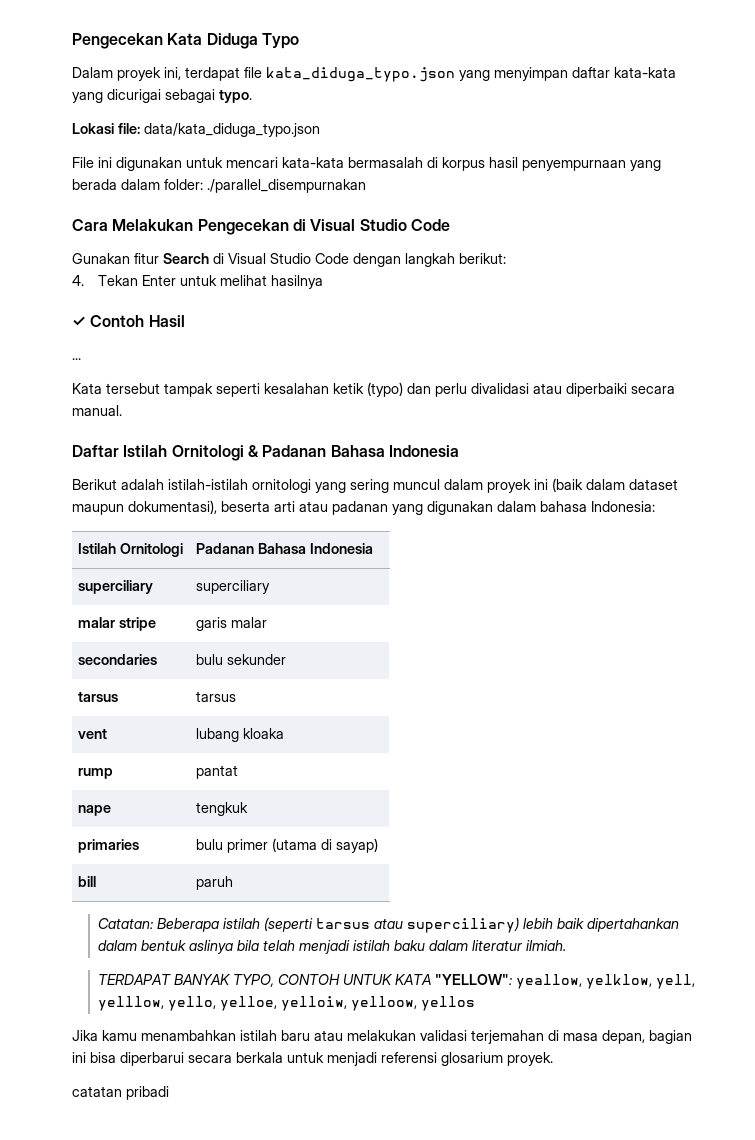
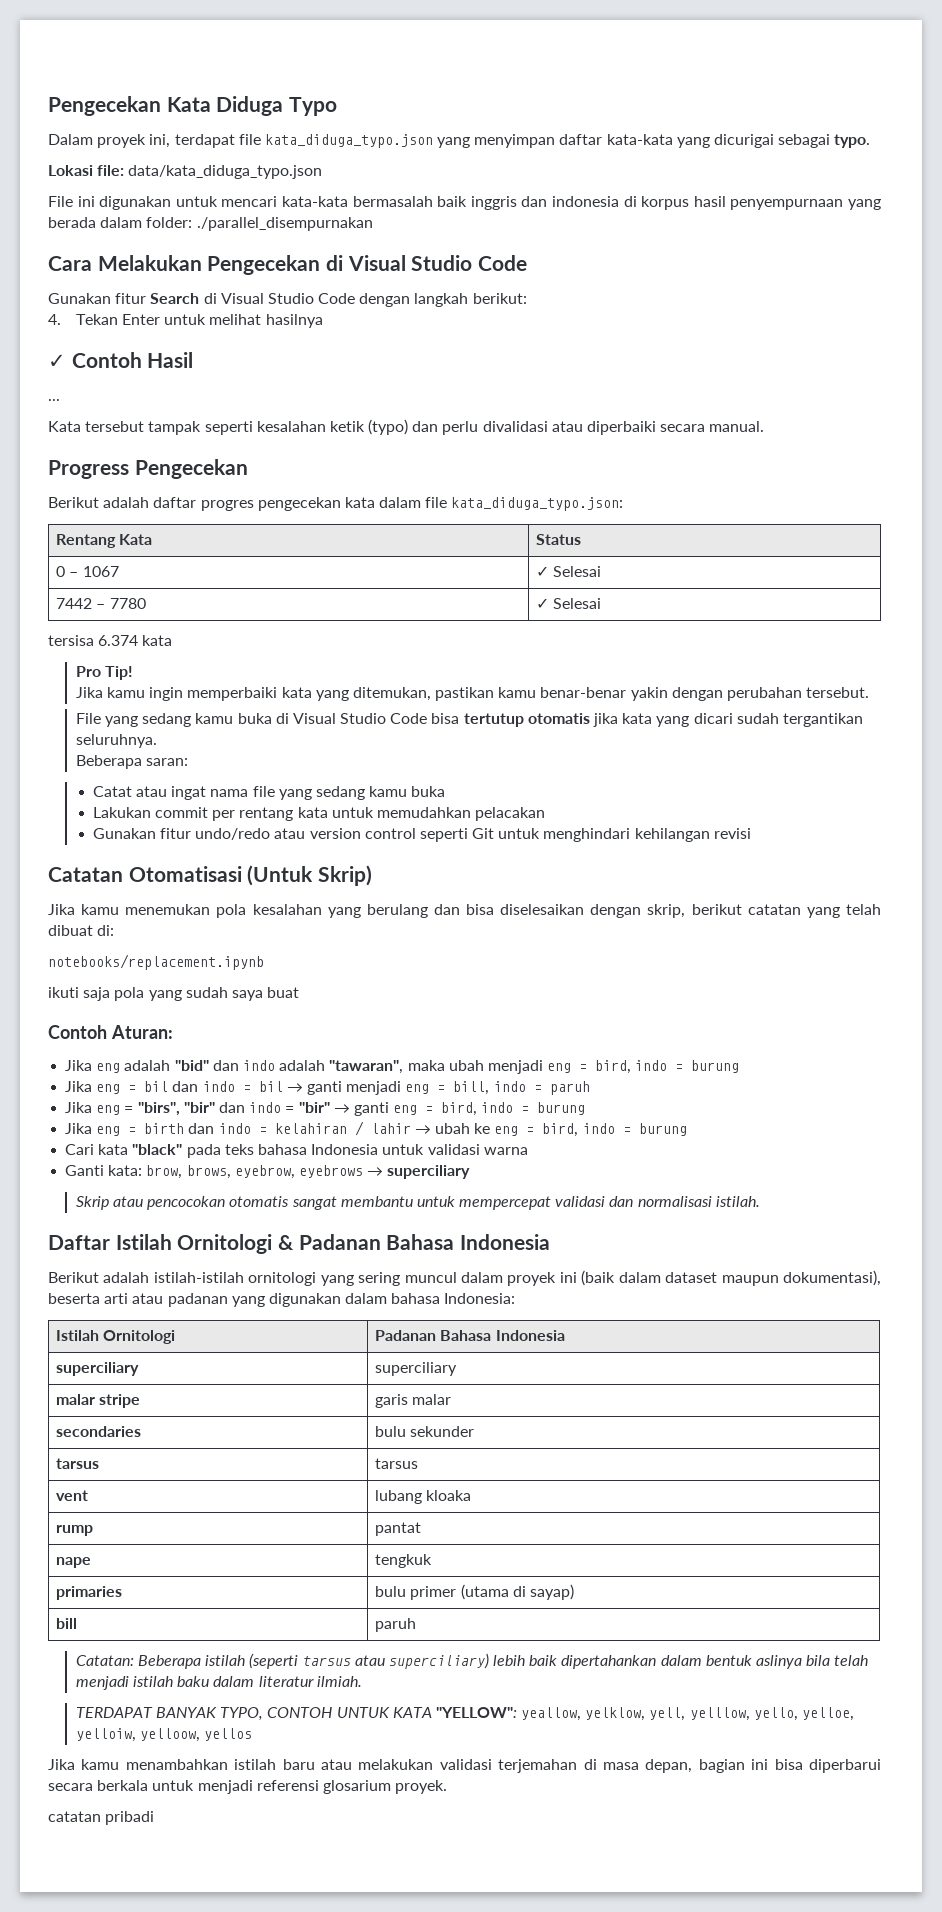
- File ini digunakan untuk mencari kata-kata bermasalah di korpus hasil penyempurnaan yang berada dalam folder: ./parallel_disempurnakan
+ File ini digunakan untuk mencari kata-kata bermasalah baik inggris dan indonesia di korpus hasil penyempurnaan yang berada dalam folder: ./parallel_disempurnakan
+ Progress Pengecekan
+ Berikut adalah daftar progres pengecekan kata dalam file kata_diduga_typo.json:
+ Rentang Kata | Status
+ 0 – 1067 | ✓ Selesai
+ 7442 – 7780 | ✓ Selesai
+ tersisa 6.374 kata
+ Pro Tip!
+ Jika kamu ingin memperbaiki kata yang ditemukan, pastikan kamu benar-benar yakin dengan perubahan tersebut.
+ File yang sedang kamu buka di Visual Studio Code bisa tertutup otomatis jika kata yang dicari sudah tergantikan seluruhnya.
+ Beberapa saran:
+ Catat atau ingat nama file yang sedang kamu buka
+ Lakukan commit per rentang kata untuk memudahkan pelacakan
+ Gunakan fitur undo/redo atau version control seperti Git untuk menghindari kehilangan revisi
+ Catatan Otomatisasi (Untuk Skrip)
+ Jika kamu menemukan pola kesalahan yang berulang dan bisa diselesaikan dengan skrip, berikut catatan yang telah dibuat di:
+ notebooks/replacement.ipynb
+ ikuti saja pola yang sudah saya buat
+ Contoh Aturan:
+ Jika eng adalah "bid" dan indo adalah "tawaran", maka ubah menjadi eng = bird, indo = burung
+ Jika eng = bil dan indo = bil → ganti menjadi eng = bill, indo = paruh
+ Jika eng = "birs", "bir" dan indo = "bir" → ganti eng = bird, indo = burung
+ Jika eng = birth dan indo = kelahiran / lahir → ubah ke eng = bird, indo = burung
+ Cari kata "black" pada teks bahasa Indonesia untuk validasi warna
+ Ganti kata: brow, brows, eyebrow, eyebrows → superciliary
+ Skrip atau pencocokan otomatis sangat membantu untuk mempercepat validasi dan normalisasi istilah.

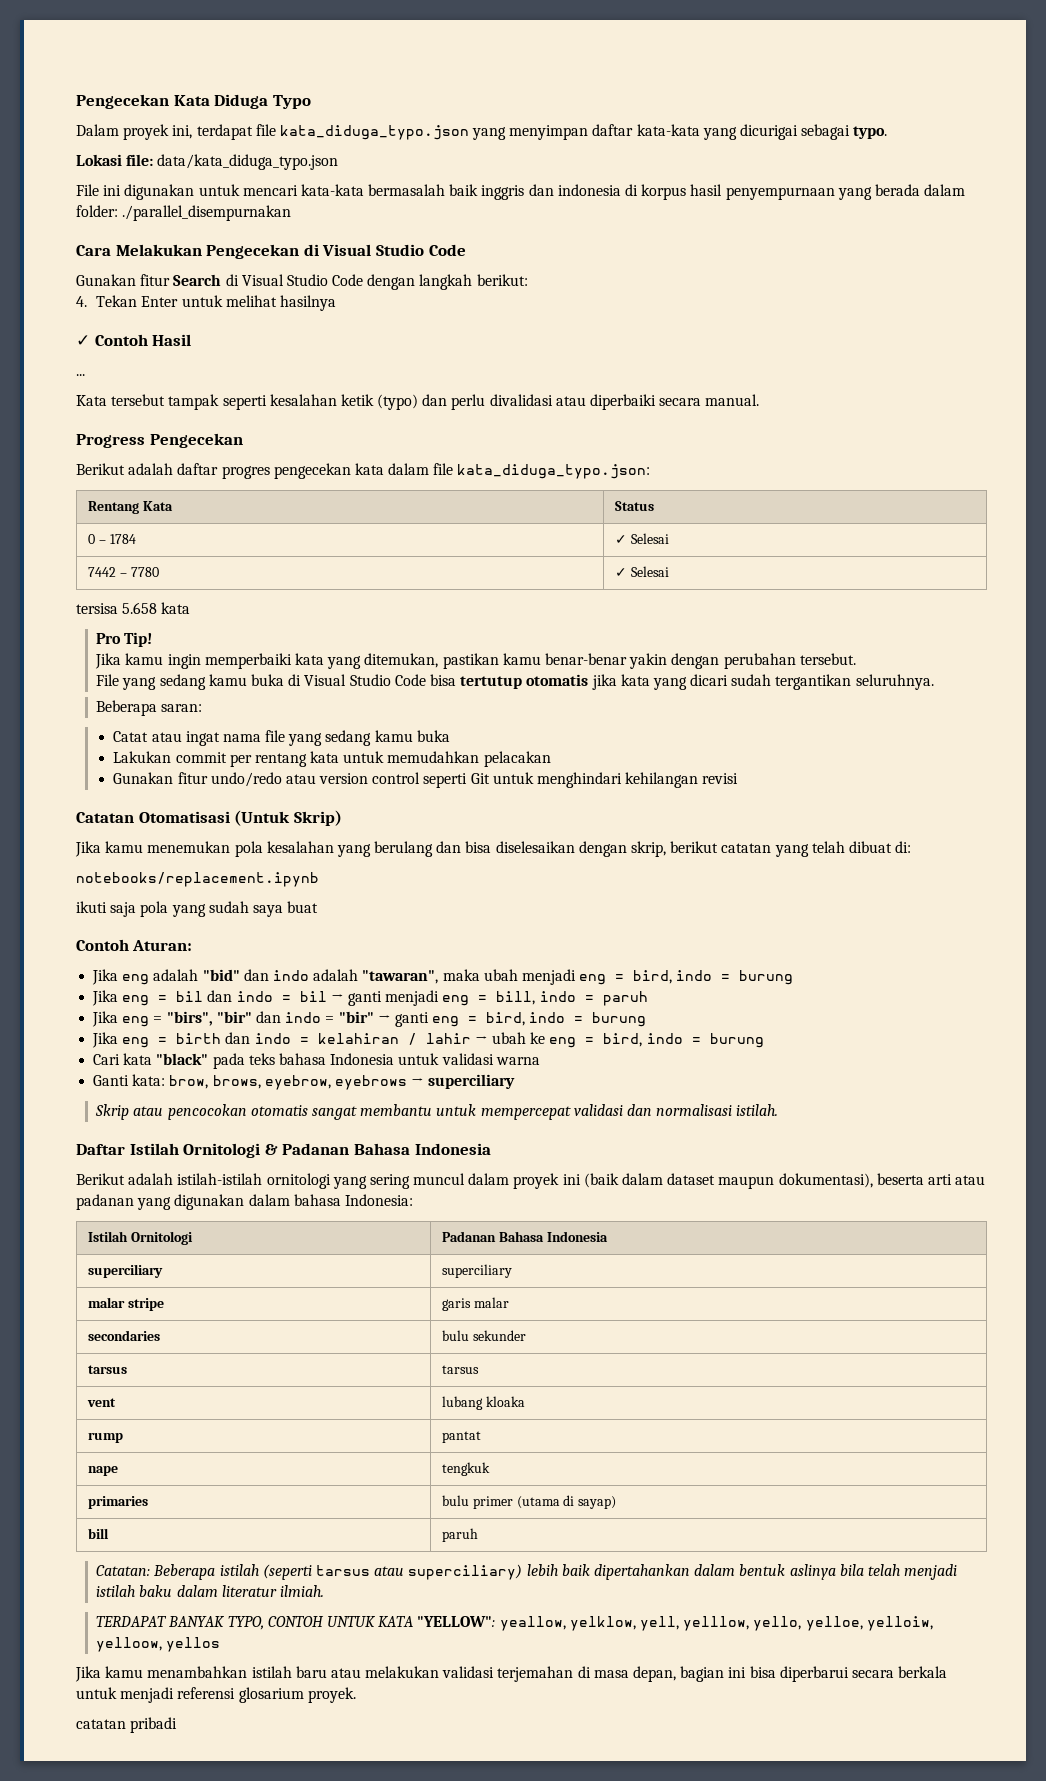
- 0 – 1067 | ✓ Selesai
+ 0 – 1784 | ✓ Selesai
- tersisa 6.374 kata
+ tersisa 5.658 kata

